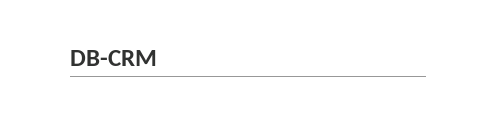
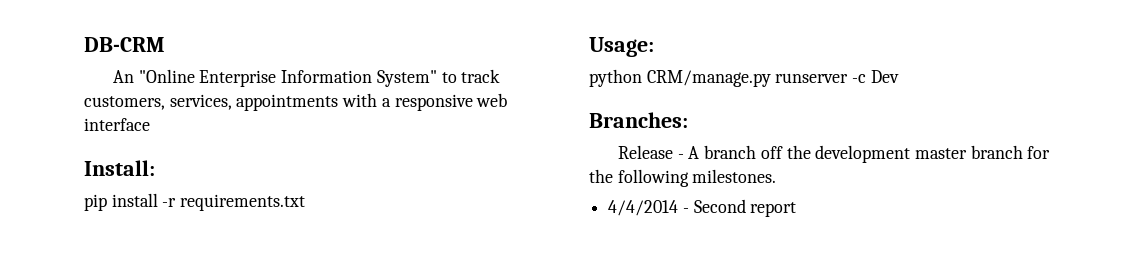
+ An "Online Enterprise Information System" to track customers, services, appointments with a responsive web interface
+ Install:
+ pip install -r requirements.txt
+ Usage:
+ python CRM/manage.py runserver -c Dev
+ Branches:
+ Release - A branch off the development master branch for the following milestones.
+ 4/4/2014 - Second report

